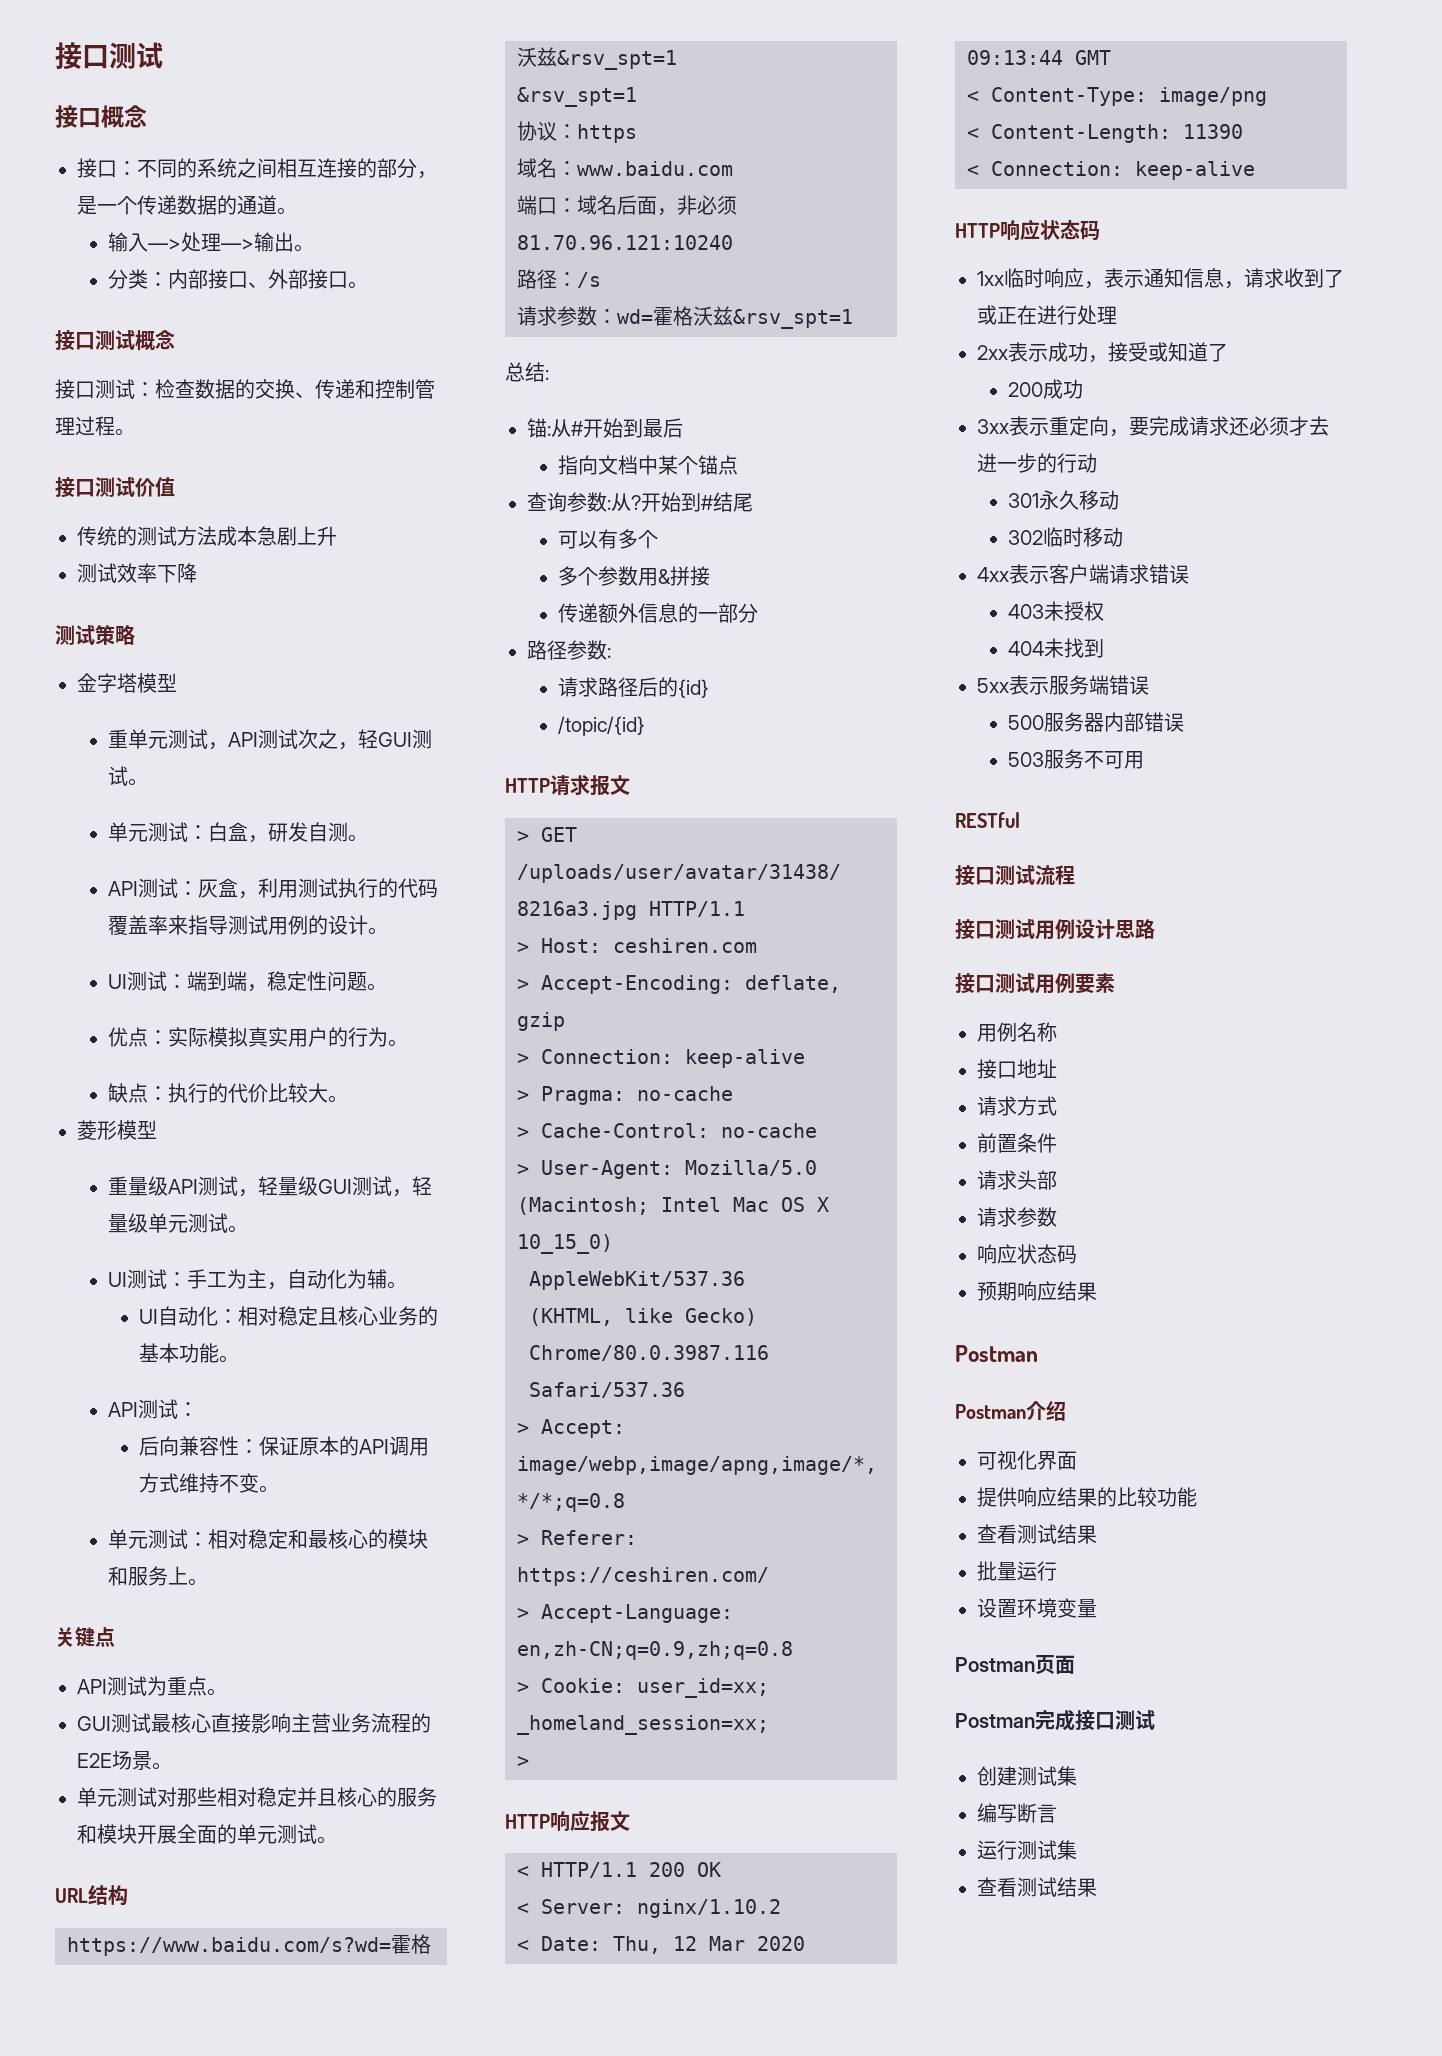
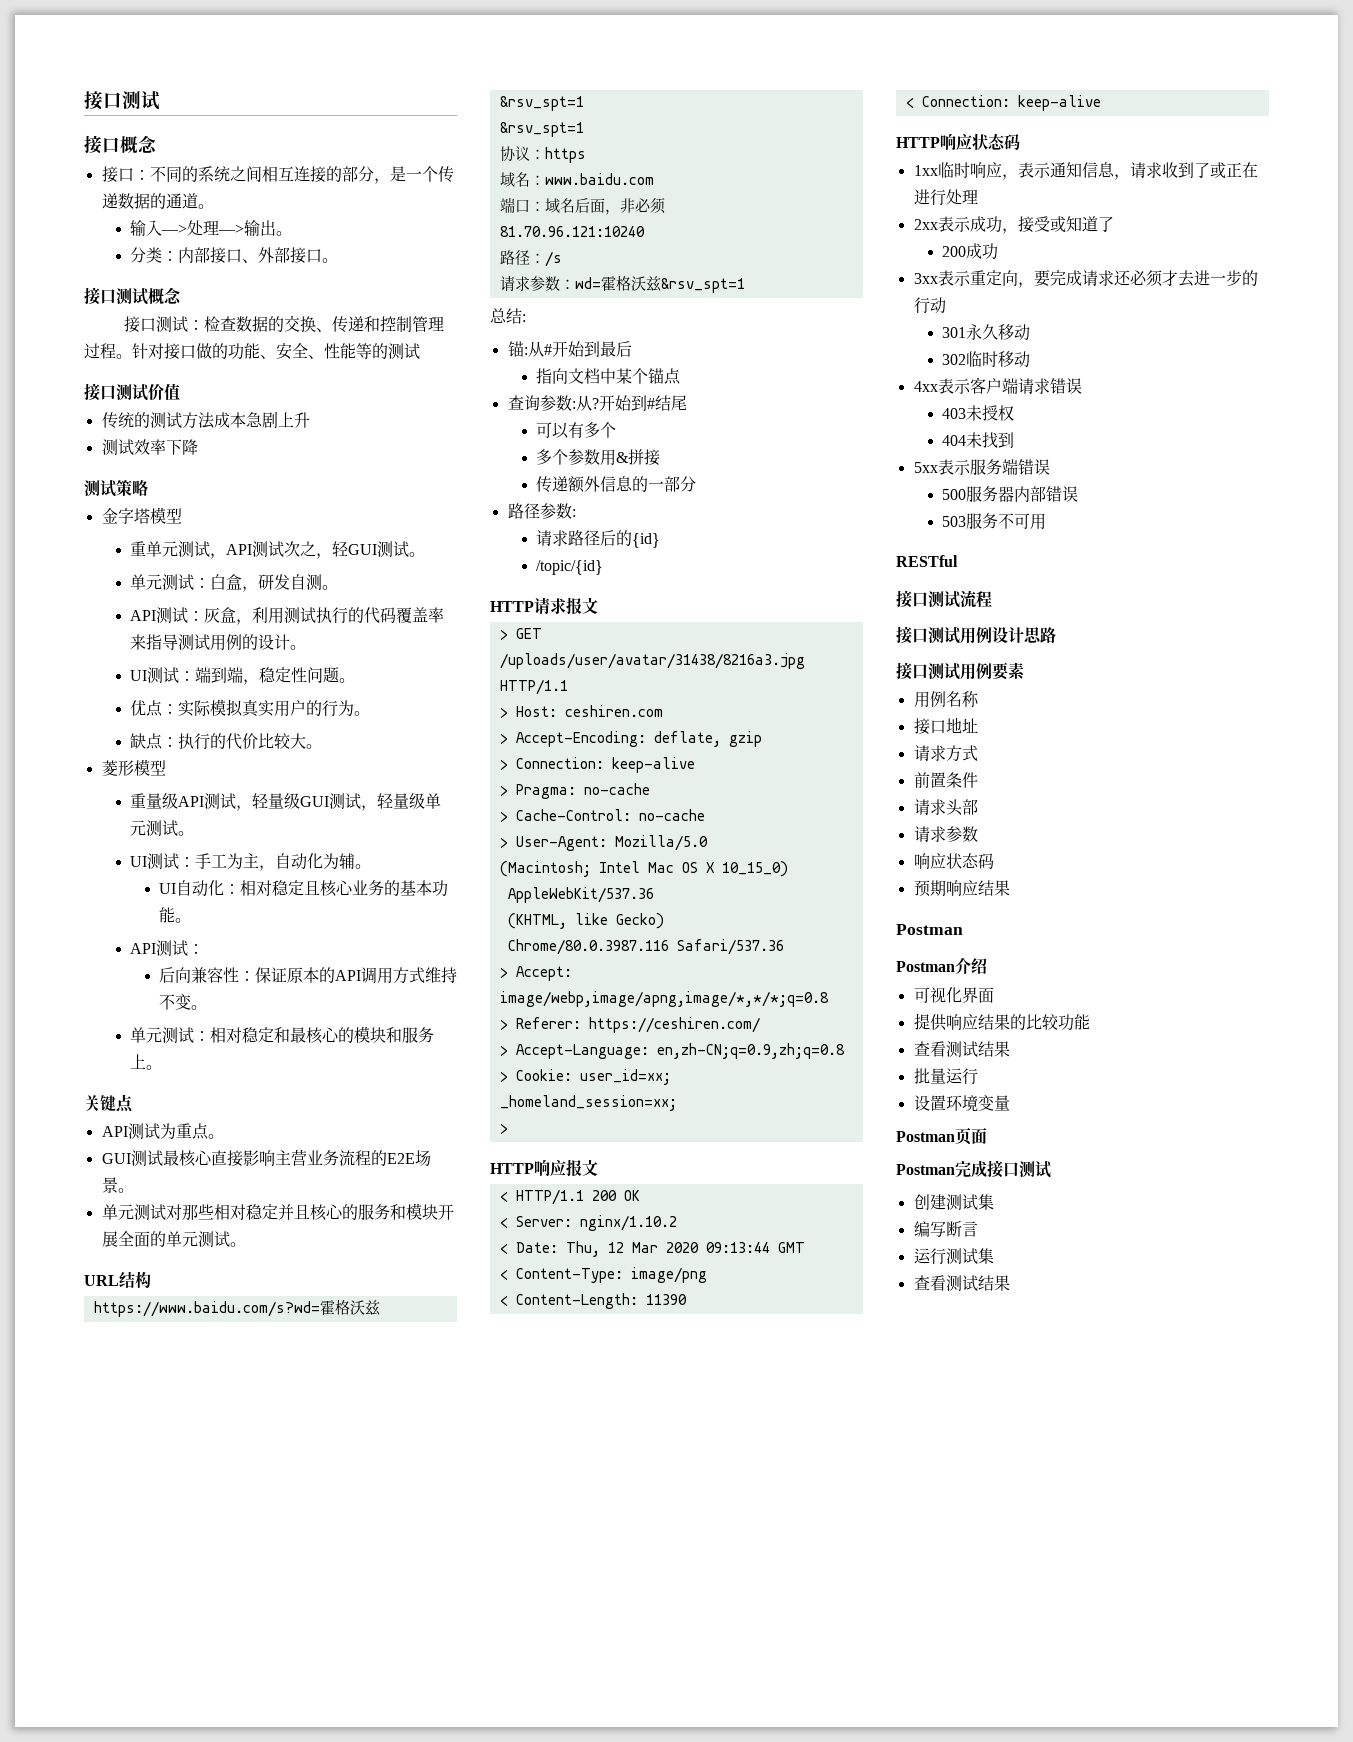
+ 针对接口做的功能、安全、性能等的测试

